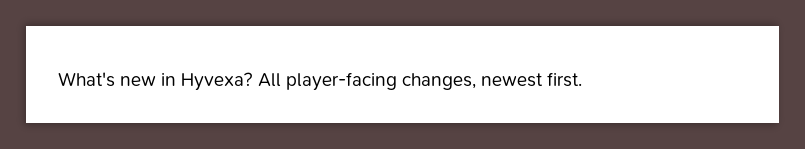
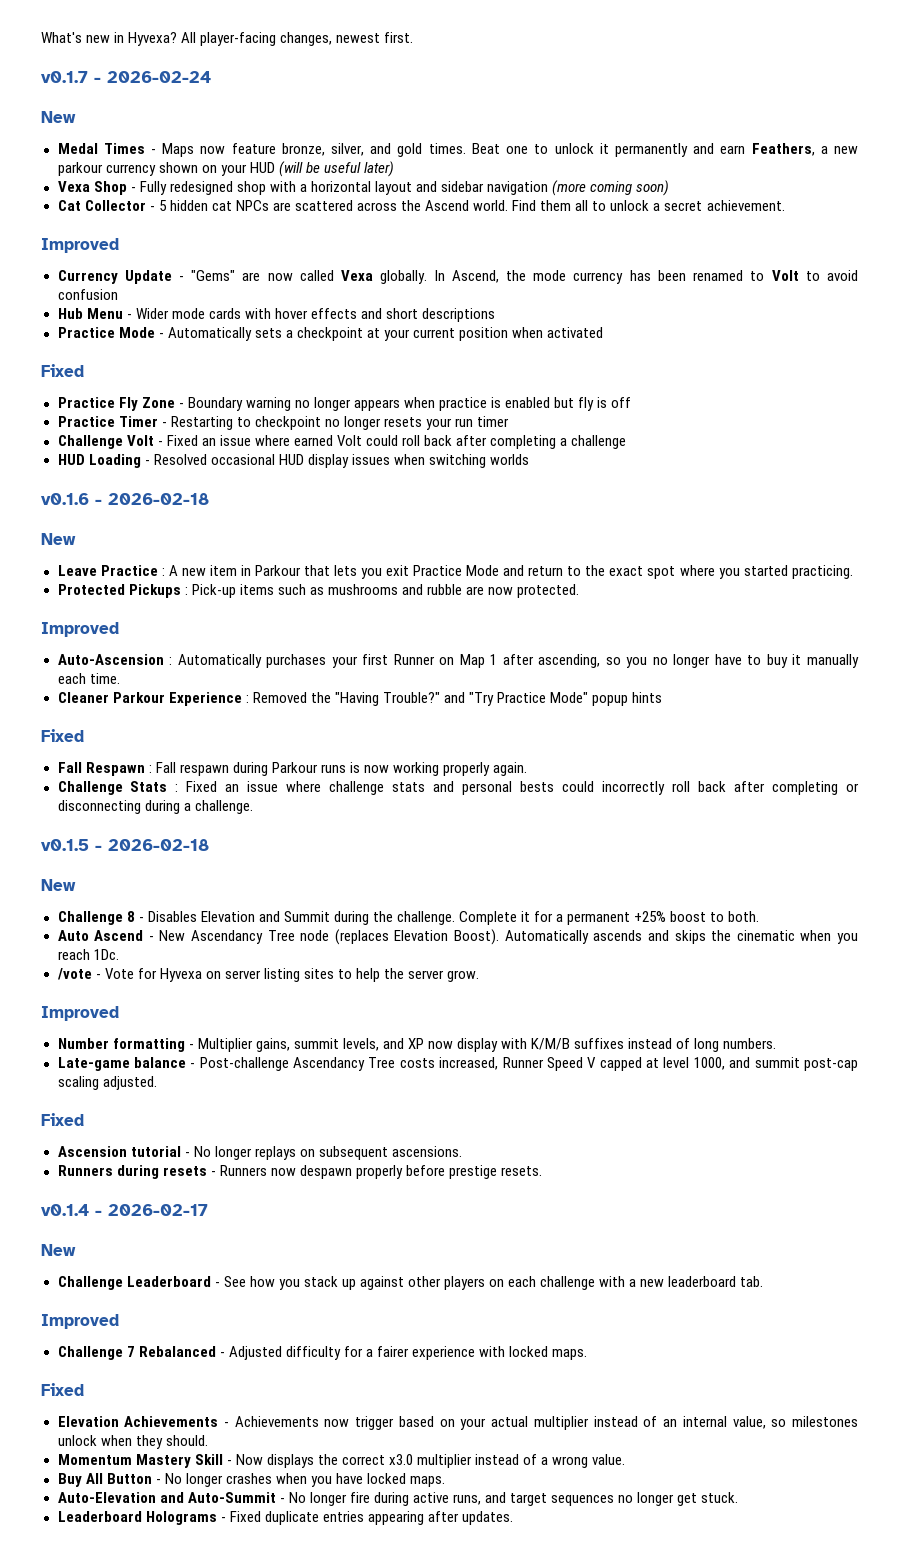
+ v0.1.7 - 2026-02-24
+ New
+ Medal Times - Maps now feature bronze, silver, and gold times. Beat one to unlock it permanently and earn Feathers, a new parkour currency shown on your HUD (will be useful later)
+ Vexa Shop - Fully redesigned shop with a horizontal layout and sidebar navigation (more coming soon)
+ Cat Collector - 5 hidden cat NPCs are scattered across the Ascend world. Find them all to unlock a secret achievement.
+ Improved
+ Currency Update - "Gems" are now called Vexa globally. In Ascend, the mode currency has been renamed to Volt to avoid confusion
+ Hub Menu - Wider mode cards with hover effects and short descriptions
+ Practice Mode - Automatically sets a checkpoint at your current position when activated
+ Fixed
+ Practice Fly Zone - Boundary warning no longer appears when practice is enabled but fly is off
+ Practice Timer - Restarting to checkpoint no longer resets your run timer
+ Challenge Volt - Fixed an issue where earned Volt could roll back after completing a challenge
+ HUD Loading - Resolved occasional HUD display issues when switching worlds
+ v0.1.6 - 2026-02-18
+ New
+ Leave Practice : A new item in Parkour that lets you exit Practice Mode and return to the exact spot where you started practicing.
+ Protected Pickups : Pick-up items such as mushrooms and rubble are now protected.
+ Improved
+ Auto-Ascension : Automatically purchases your first Runner on Map 1 after ascending, so you no longer have to buy it manually each time.
+ Cleaner Parkour Experience : Removed the "Having Trouble?" and "Try Practice Mode" popup hints
+ Fixed
+ Fall Respawn : Fall respawn during Parkour runs is now working properly again.
+ Challenge Stats : Fixed an issue where challenge stats and personal bests could incorrectly roll back after completing or disconnecting during a challenge.
+ v0.1.5 - 2026-02-18
+ New
+ Challenge 8 - Disables Elevation and Summit during the challenge. Complete it for a permanent +25% boost to both.
+ Auto Ascend - New Ascendancy Tree node (replaces Elevation Boost). Automatically ascends and skips the cinematic when you reach 1Dc.
+ /vote - Vote for Hyvexa on server listing sites to help the server grow.
+ Improved
+ Number formatting - Multiplier gains, summit levels, and XP now display with K/M/B suffixes instead of long numbers.
+ Late-game balance - Post-challenge Ascendancy Tree costs increased, Runner Speed V capped at level 1000, and summit post-cap scaling adjusted.
+ Fixed
+ Ascension tutorial - No longer replays on subsequent ascensions.
+ Runners during resets - Runners now despawn properly before prestige resets.
+ v0.1.4 - 2026-02-17
+ New
+ Challenge Leaderboard - See how you stack up against other players on each challenge with a new leaderboard tab.
+ Improved
+ Challenge 7 Rebalanced - Adjusted difficulty for a fairer experience with locked maps.
+ Fixed
+ Elevation Achievements - Achievements now trigger based on your actual multiplier instead of an internal value, so milestones unlock when they should.
+ Momentum Mastery Skill - Now displays the correct x3.0 multiplier instead of a wrong value.
+ Buy All Button - No longer crashes when you have locked maps.
+ Auto-Elevation and Auto-Summit - No longer fire during active runs, and target sequences no longer get stuck.
+ Leaderboard Holograms - Fixed duplicate entries appearing after updates.

